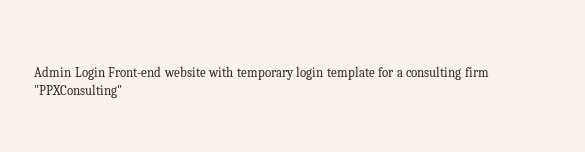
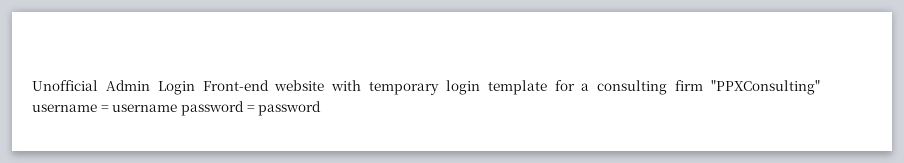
- Admin Login Front-end website with temporary login template for a consulting firm "PPXConsulting"
+ Unofficial Admin Login Front-end website with temporary login template for a consulting firm "PPXConsulting" username = username password = password

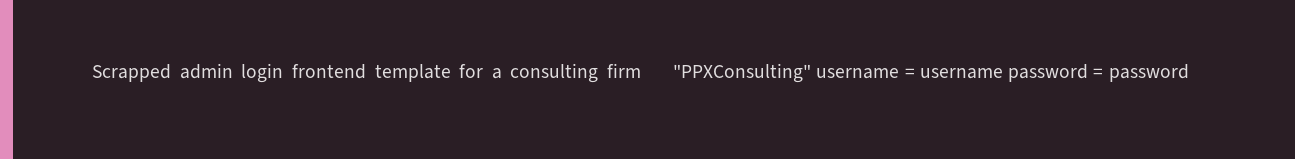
- Unofficial Admin Login Front-end website with temporary login template for a consulting firm "PPXConsulting" username = username password = password
+ Scrapped admin login frontend template for a consulting firm "PPXConsulting" username = username password = password

